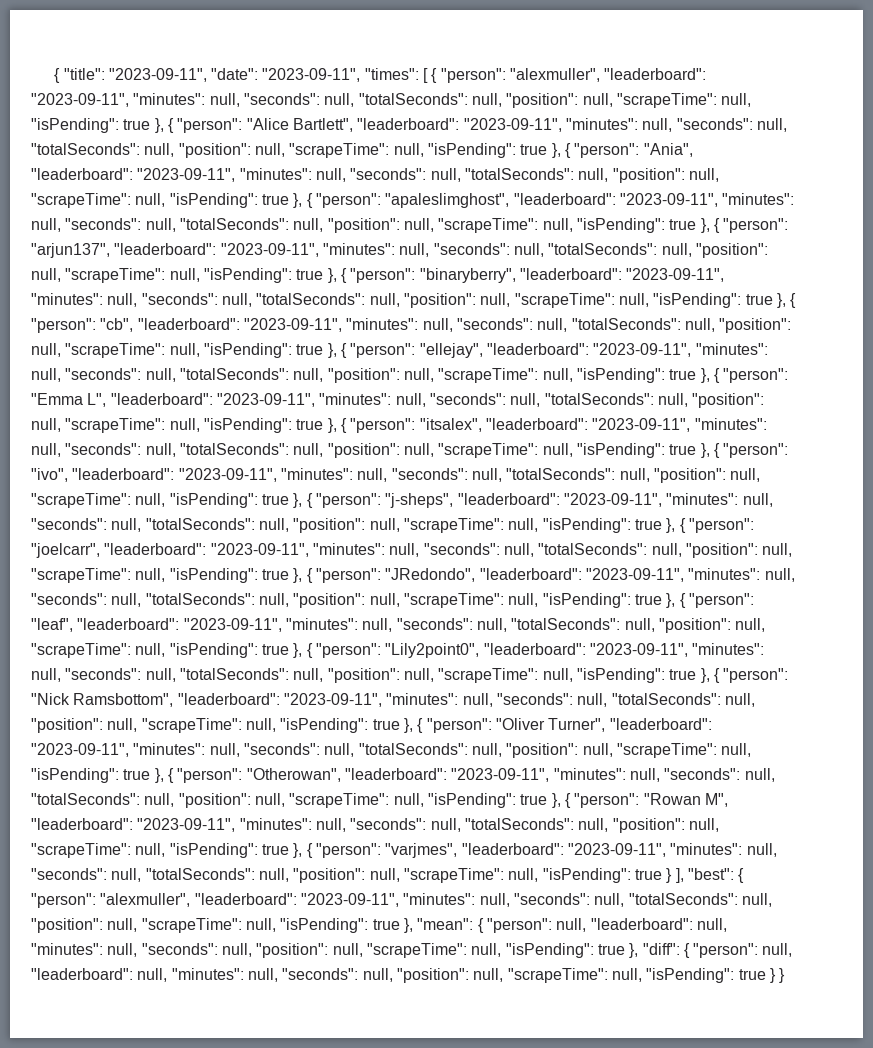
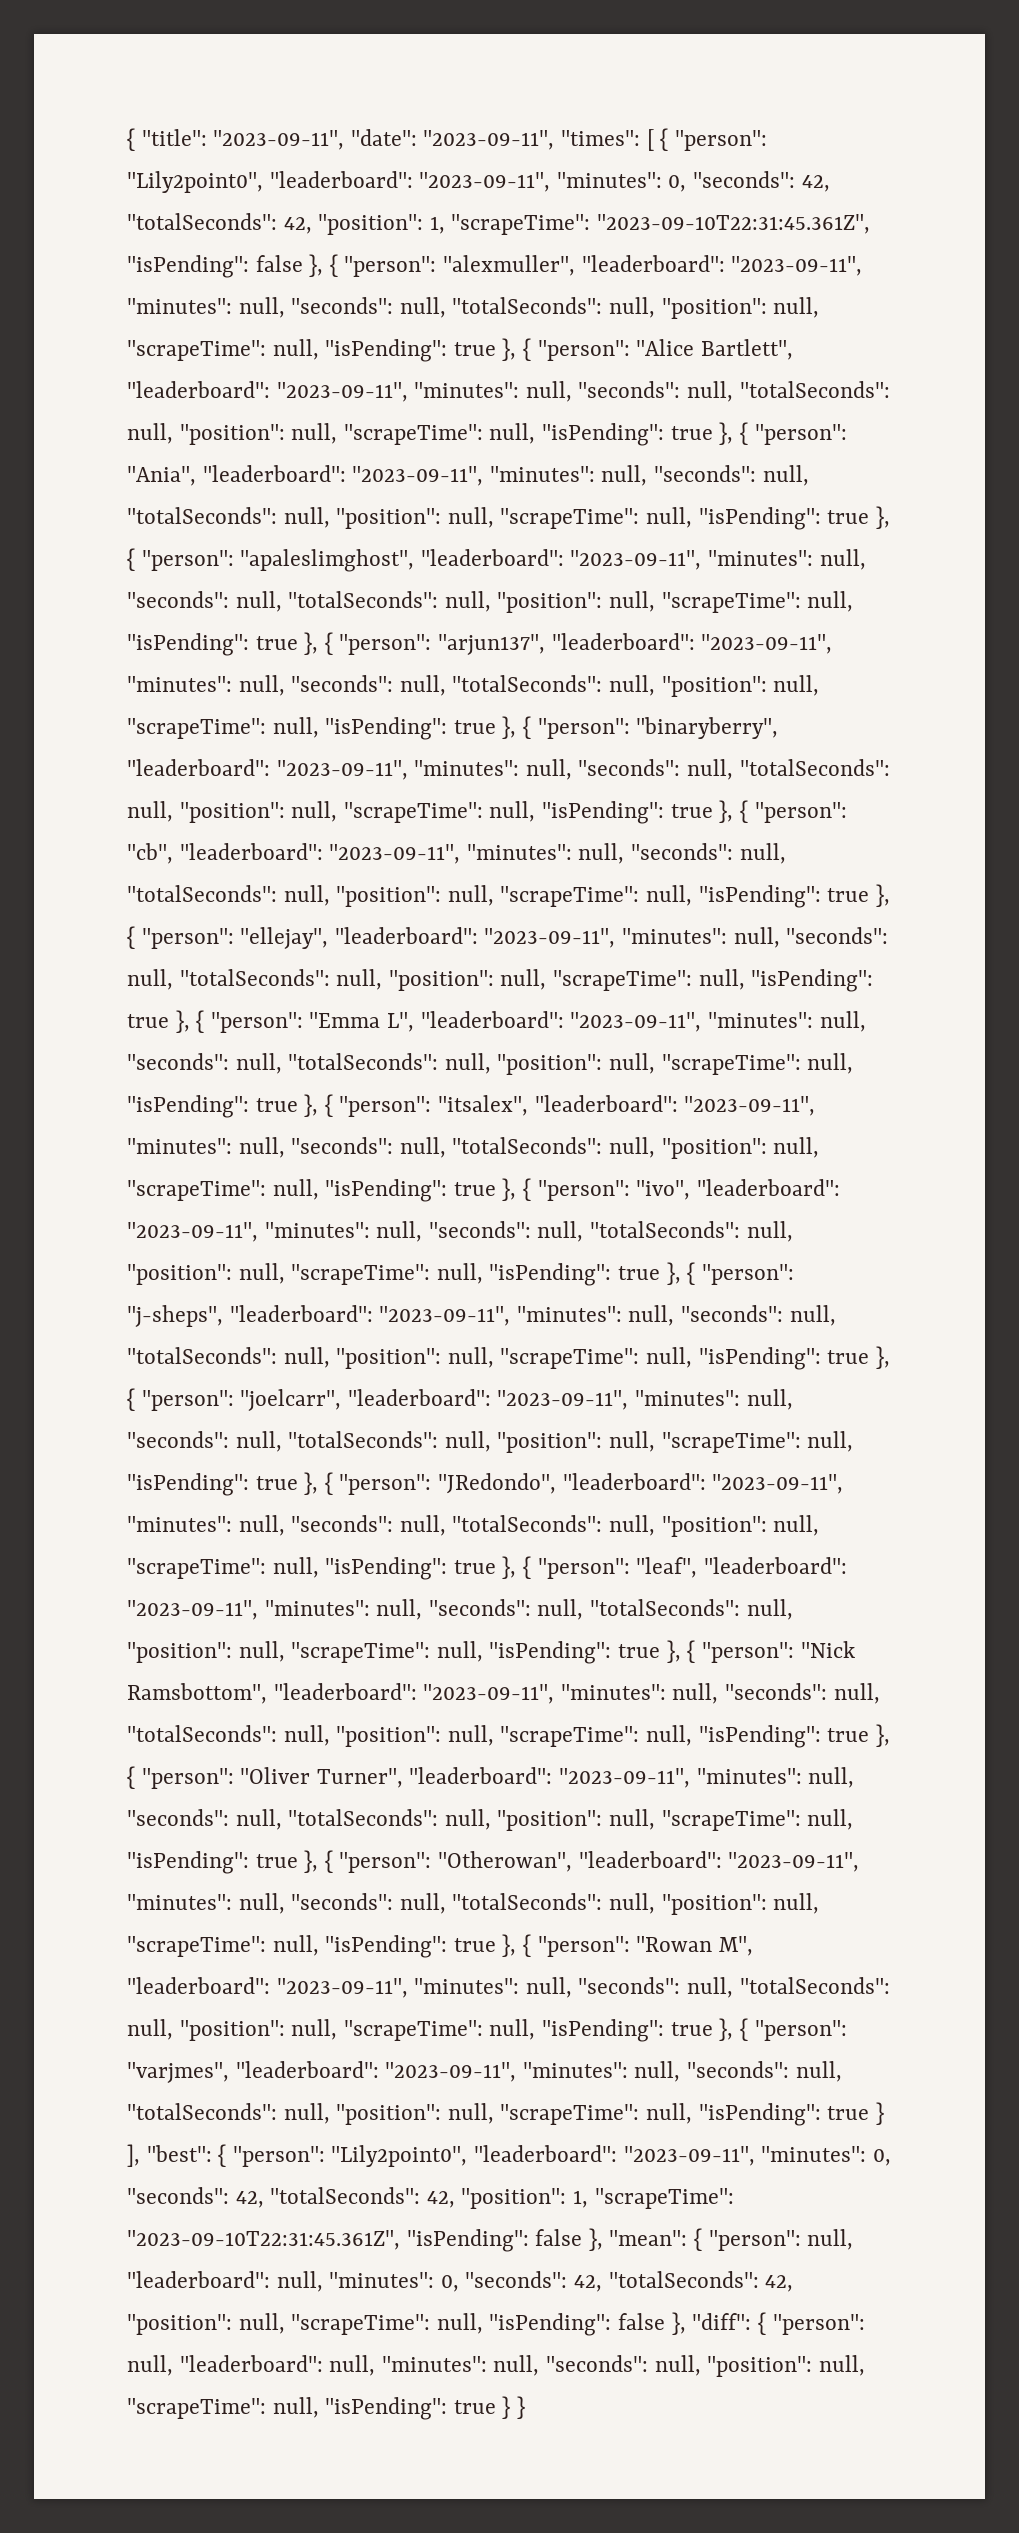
+ "Lily2point0", "leaderboard": "2023-09-11", "minutes": 0, "seconds": 42, "totalSeconds": 42, "position": 1, "scrapeTime": "2023-09-10T22:31:45.361Z", "isPending": false }, { "person":
- "Lily2point0", "leaderboard": "2023-09-11", "minutes": null, "seconds": null, "totalSeconds": null, "position": null, "scrapeTime": null, "isPending": true }, { "person":
- "alexmuller", "leaderboard": "2023-09-11", "minutes": null, "seconds": null, "totalSeconds": null, "position": null, "scrapeTime": null, "isPending": true }, "mean":
+ "Lily2point0", "leaderboard": "2023-09-11", "minutes": 0, "seconds": 42, "totalSeconds": 42, "position": 1, "scrapeTime": "2023-09-10T22:31:45.361Z", "isPending": false }, "mean":
- null, "seconds": null, "position": null, "scrapeTime": null, "isPending": true }, "diff":
+ 0, "seconds": 42, "totalSeconds": 42, "position": null, "scrapeTime": null, "isPending": false }, "diff":

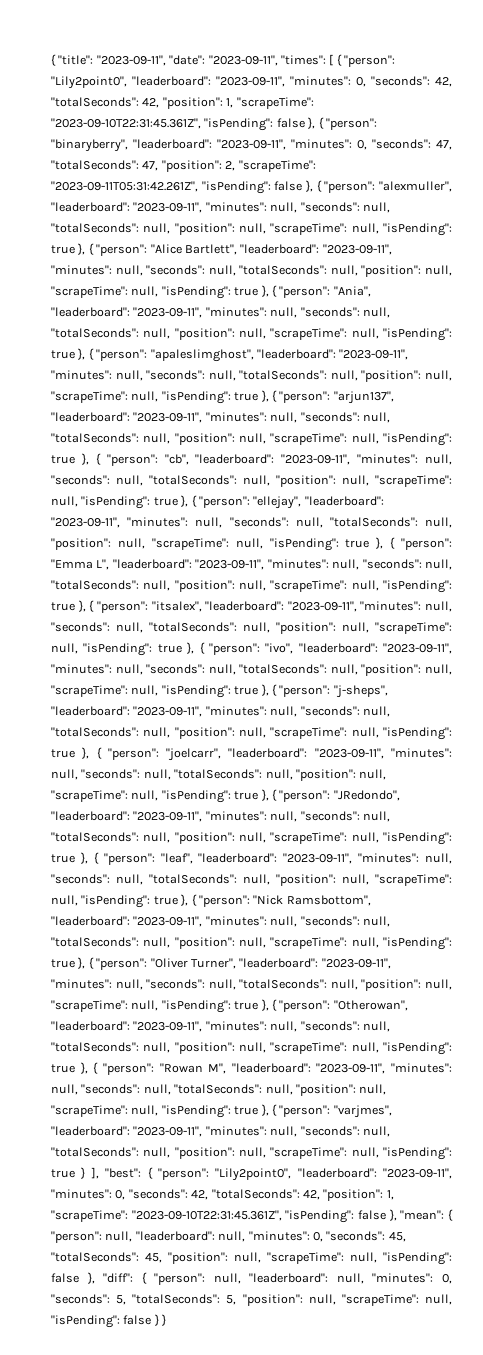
+ "binaryberry", "leaderboard": "2023-09-11", "minutes": 0, "seconds": 47, "totalSeconds": 47, "position": 2, "scrapeTime": "2023-09-11T05:31:42.261Z", "isPending": false }, { "person":
- "binaryberry", "leaderboard": "2023-09-11", "minutes": null, "seconds": null, "totalSeconds": null, "position": null, "scrapeTime": null, "isPending": true }, { "person":
- null, "minutes": 0, "seconds": 42, "totalSeconds": 42, "position":
+ null, "minutes": 0, "seconds": 45, "totalSeconds": 45, "position":
- null, "seconds": null, "position": null, "scrapeTime": null, "isPending": true } }
+ 0, "seconds": 5, "totalSeconds": 5, "position": null, "scrapeTime": null, "isPending": false } }

